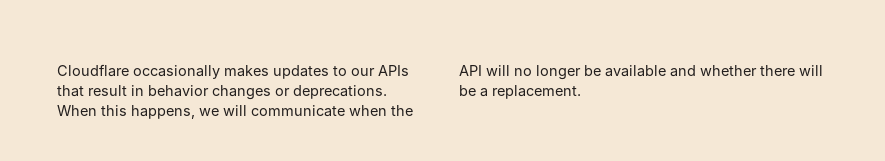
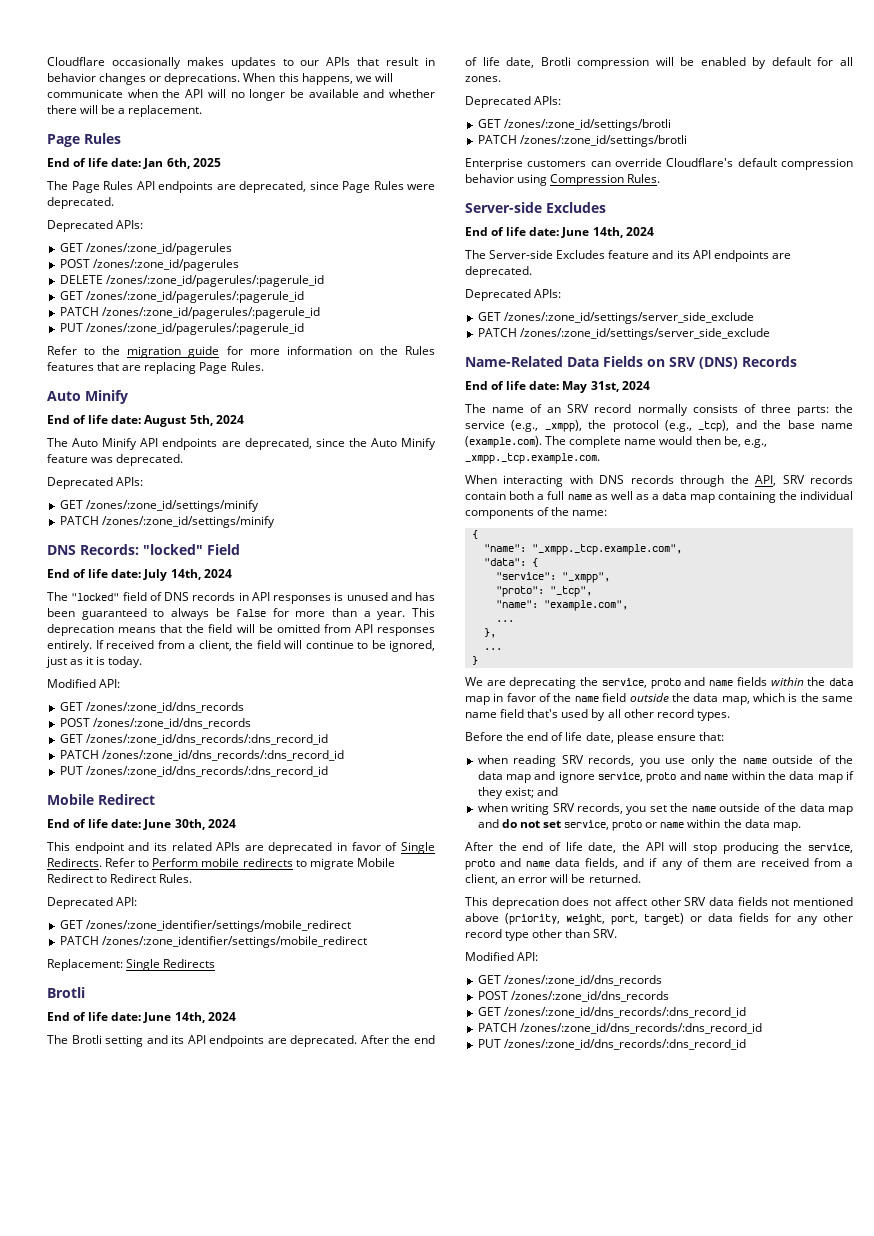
  When this happens, we will communicate when the API will no longer be available and whether there will be a replacement.
+ Page Rules
+ End of life date: Jan 6th, 2025
+ The Page Rules API endpoints are deprecated, since Page Rules were deprecated.
+ Deprecated APIs:
+ GET /zones/:zone_id/pagerules
+ POST /zones/:zone_id/pagerules
+ DELETE /zones/:zone_id/pagerules/:pagerule_id
+ GET /zones/:zone_id/pagerules/:pagerule_id
+ PATCH /zones/:zone_id/pagerules/:pagerule_id
+ PUT /zones/:zone_id/pagerules/:pagerule_id
+ Refer to the migration guide for more information on the Rules features that are replacing Page Rules.
+ Auto Minify
+ End of life date: August 5th, 2024
+ The Auto Minify API endpoints are deprecated, since the Auto Minify feature was deprecated.
+ Deprecated APIs:
+ GET /zones/:zone_id/settings/minify
+ PATCH /zones/:zone_id/settings/minify
+ DNS Records: "locked" Field
+ End of life date: July 14th, 2024
+ The "locked" field of DNS records in API responses is unused and has been guaranteed to always be false for more than a year. This deprecation means that the field will be omitted from API responses entirely. If received from a client, the field will continue to be ignored, just as it is today.
+ Modified API:
+ GET /zones/:zone_id/dns_records
+ POST /zones/:zone_id/dns_records
+ GET /zones/:zone_id/dns_records/:dns_record_id
+ PATCH /zones/:zone_id/dns_records/:dns_record_id
+ PUT /zones/:zone_id/dns_records/:dns_record_id
+ Mobile Redirect
+ End of life date: June 30th, 2024
+ This endpoint and its related APIs are deprecated in favor of Single Redirects. Refer to Perform mobile redirects to migrate Mobile Redirect to Redirect Rules.
+ Deprecated API:
+ GET /zones/:zone_identifier/settings/mobile_redirect
+ PATCH /zones/:zone_identifier/settings/mobile_redirect
+ Replacement: Single Redirects
+ Brotli
+ End of life date: June 14th, 2024
+ The Brotli setting and its API endpoints are deprecated. After the end of life date, Brotli compression will be enabled by default for all zones.
+ Deprecated APIs:
+ GET /zones/:zone_id/settings/brotli
+ PATCH /zones/:zone_id/settings/brotli
+ Enterprise customers can override Cloudflare's default compression behavior using Compression Rules.
+ Server-side Excludes
+ End of life date: June 14th, 2024
+ The Server-side Excludes feature and its API endpoints are deprecated.
+ Deprecated APIs:
+ GET /zones/:zone_id/settings/server_side_exclude
+ PATCH /zones/:zone_id/settings/server_side_exclude
+ Name-Related Data Fields on SRV (DNS) Records
+ End of life date: May 31st, 2024
+ The name of an SRV record normally consists of three parts: the service (e.g., _xmpp), the protocol (e.g., _tcp), and the base name (example.com). The complete name would then be, e.g., _xmpp._tcp.example.com.
+ When interacting with DNS records through the API, SRV records contain both a full name as well as a data map containing the individual components of the name:
+ {
+ "name": "_xmpp._tcp.example.com",
+ "data": {
+ "service": "_xmpp",
+ "proto": "_tcp",
+ "name": "example.com",
+ ...
+ },
+ ...
+ }
+ We are deprecating the service, proto and name fields within the data map in favor of the name field outside the data map, which is the same name field that's used by all other record types.
+ Before the end of life date, please ensure that:
+ when reading SRV records, you use only the name outside of the data map and ignore service, proto and name within the data map if they exist; and
+ when writing SRV records, you set the name outside of the data map and do not set service, proto or name within the data map.
+ After the end of life date, the API will stop producing the service, proto and name data fields, and if any of them are received from a client, an error will be returned.
+ This deprecation does not affect other SRV data fields not mentioned above (priority, weight, port, target) or data fields for any other record type other than SRV.
+ Modified API:
+ GET /zones/:zone_id/dns_records
+ POST /zones/:zone_id/dns_records
+ GET /zones/:zone_id/dns_records/:dns_record_id
+ PATCH /zones/:zone_id/dns_records/:dns_record_id
+ PUT /zones/:zone_id/dns_records/:dns_record_id

